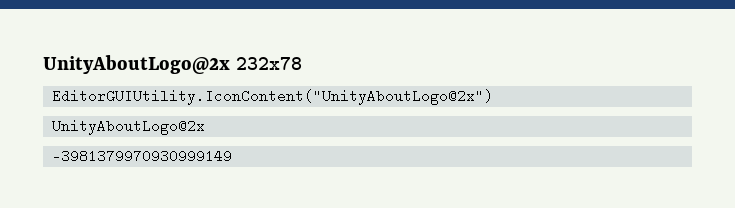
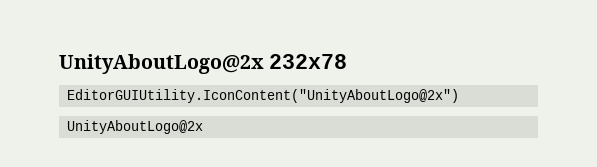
- -3981379970930999149

